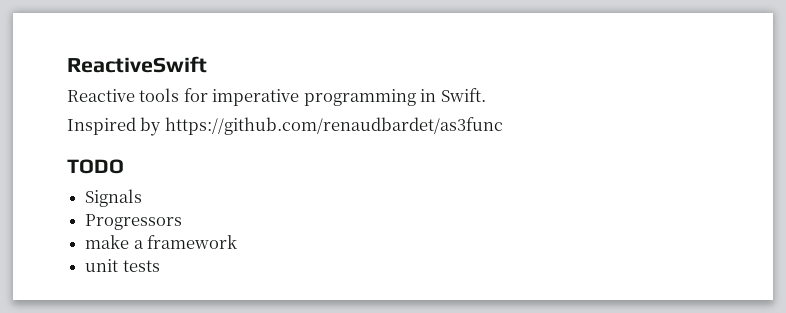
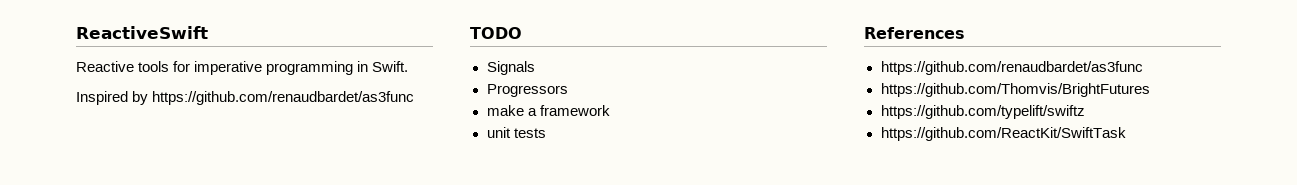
+ References
+ https://github.com/renaudbardet/as3func
+ https://github.com/Thomvis/BrightFutures
+ https://github.com/typelift/swiftz
+ https://github.com/ReactKit/SwiftTask

